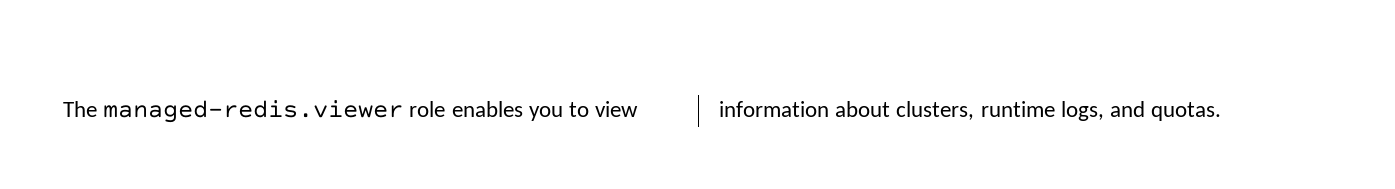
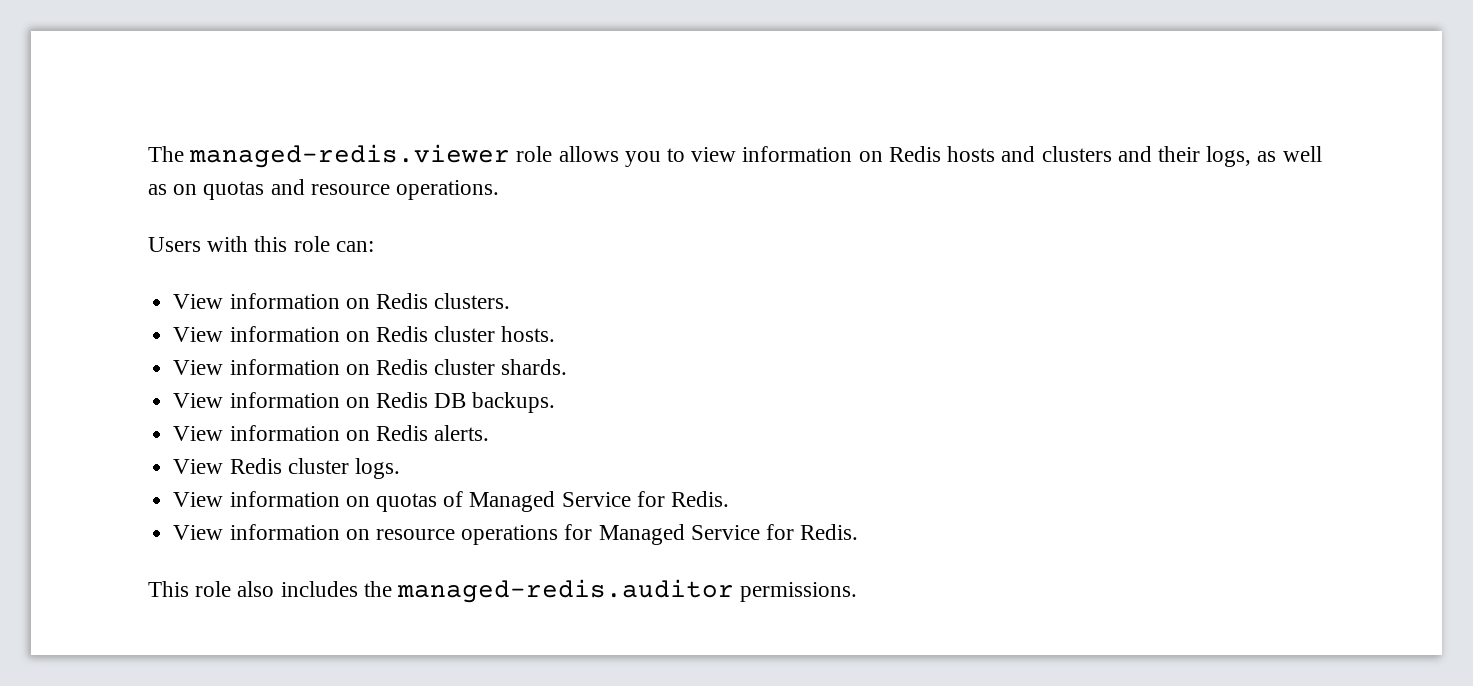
- The managed-redis.viewer role enables you to view information about clusters, runtime logs, and quotas.
+ The managed-redis.viewer role allows you to view information on Redis hosts and clusters and their logs, as well as on quotas and resource operations.
+ Users with this role can:
+ View information on Redis clusters.
+ View information on Redis cluster hosts.
+ View information on Redis cluster shards.
+ View information on Redis DB backups.
+ View information on Redis alerts.
+ View Redis cluster logs.
+ View information on quotas of Managed Service for Redis.
+ View information on resource operations for Managed Service for Redis.
+ This role also includes the managed-redis.auditor permissions.

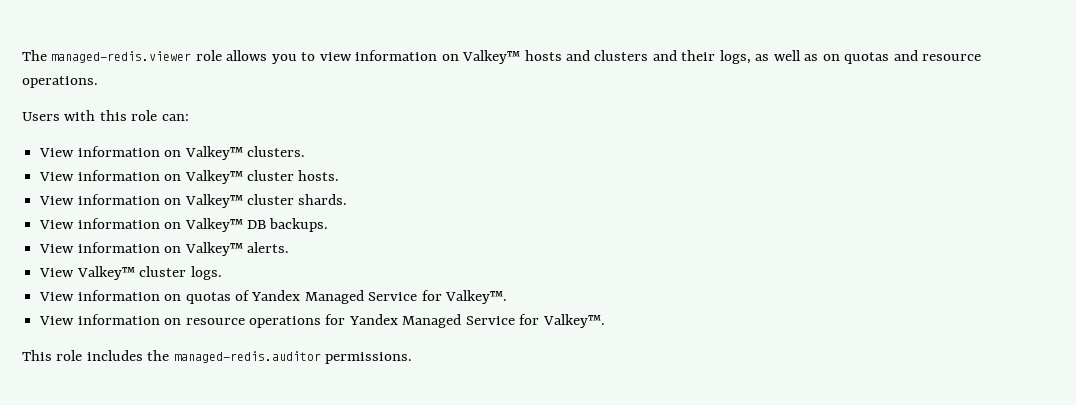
- The managed-redis.viewer role allows you to view information on Redis hosts and clusters and their logs, as well as on quotas and resource operations.
+ The managed-redis.viewer role allows you to view information on Valkey™ hosts and clusters and their logs, as well as on quotas and resource operations.
- View information on Redis clusters.
+ View information on Valkey™ clusters.
- View information on Redis cluster hosts.
+ View information on Valkey™ cluster hosts.
- View information on Redis cluster shards.
+ View information on Valkey™ cluster shards.
- View information on Redis DB backups.
+ View information on Valkey™ DB backups.
- View information on Redis alerts.
+ View information on Valkey™ alerts.
- View Redis cluster logs.
+ View Valkey™ cluster logs.
- View information on quotas of Managed Service for Redis.
+ View information on quotas of Yandex Managed Service for Valkey™.
- View information on resource operations for Managed Service for Redis.
+ View information on resource operations for Yandex Managed Service for Valkey™.
- This role also includes the managed-redis.auditor permissions.
+ This role includes the managed-redis.auditor permissions.

